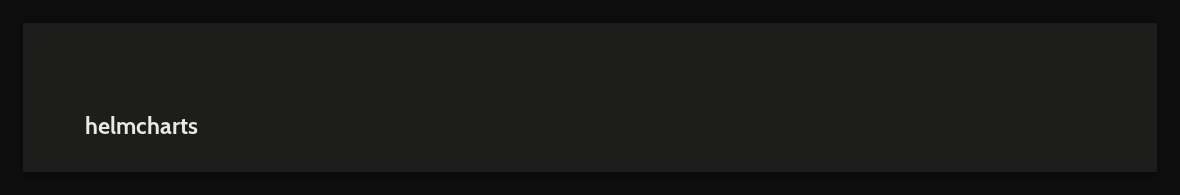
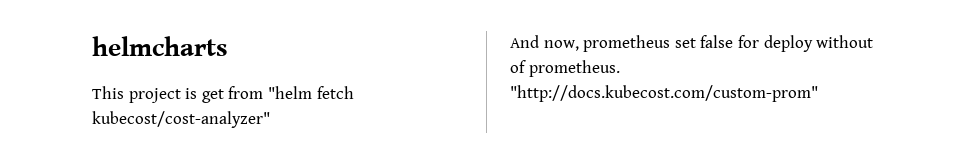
+ This project is get from "helm fetch kubecost/cost-analyzer"
+ And now, prometheus set false for deploy without of prometheus. "http://docs.kubecost.com/custom-prom"

